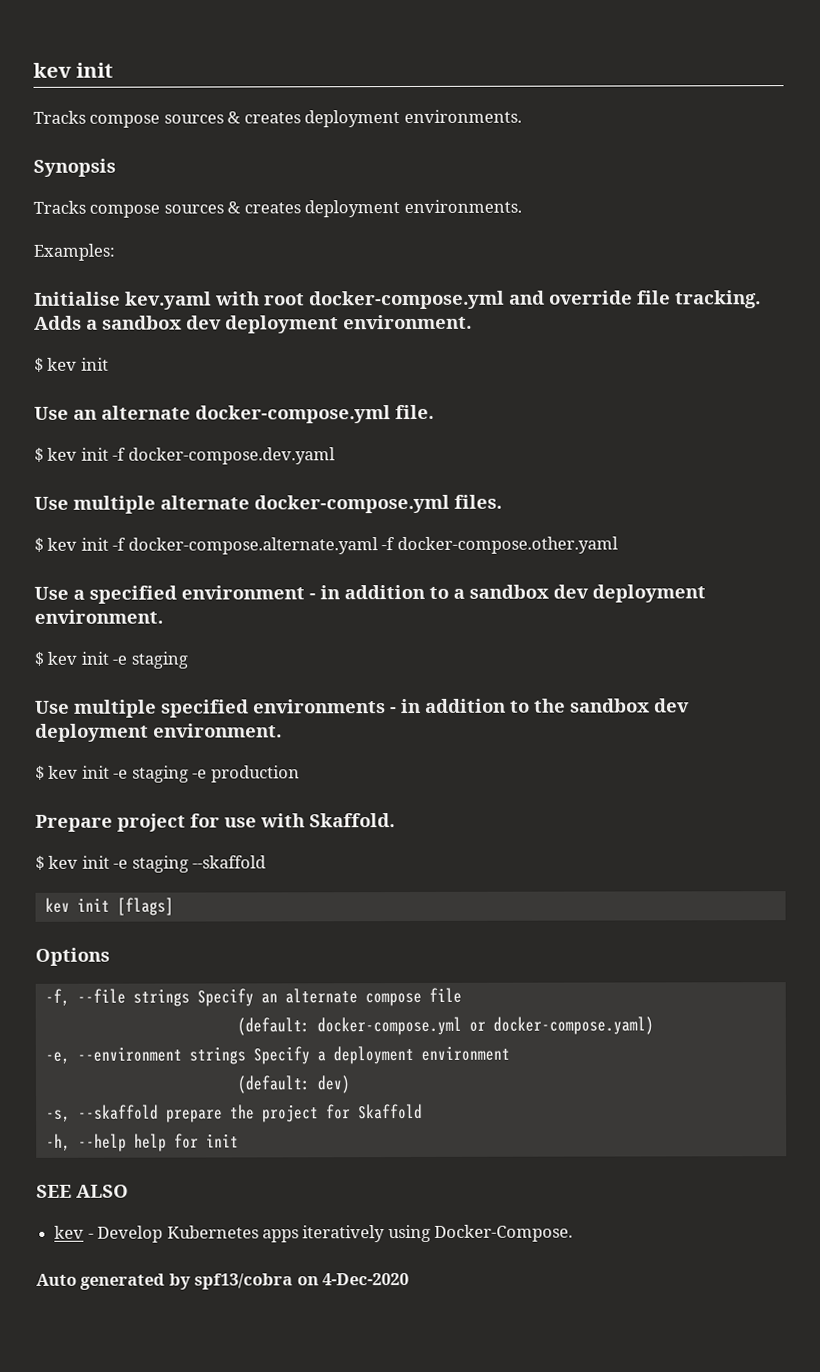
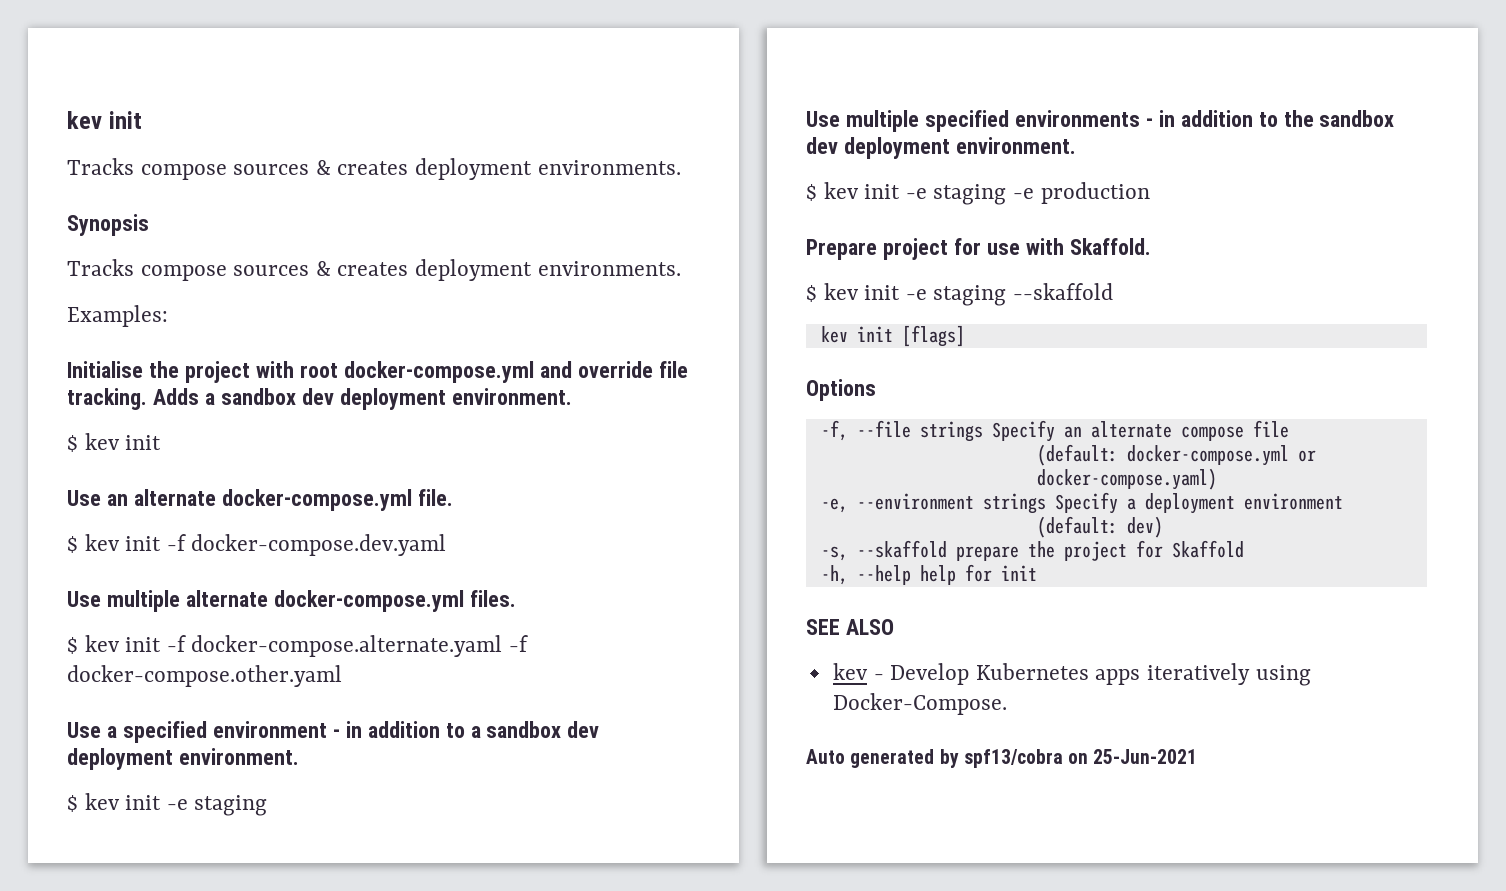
- Initialise kev.yaml with root docker-compose.yml and override file tracking.
+ Initialise the project with root docker-compose.yml and override file tracking.
- Auto generated by spf13/cobra on 4-Dec-2020
+ Auto generated by spf13/cobra on 25-Jun-2021

